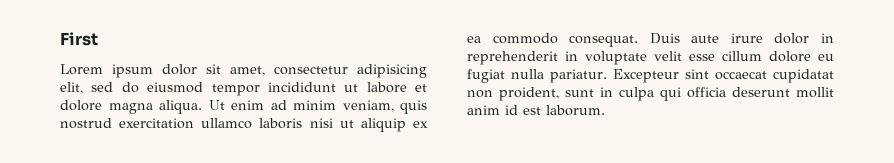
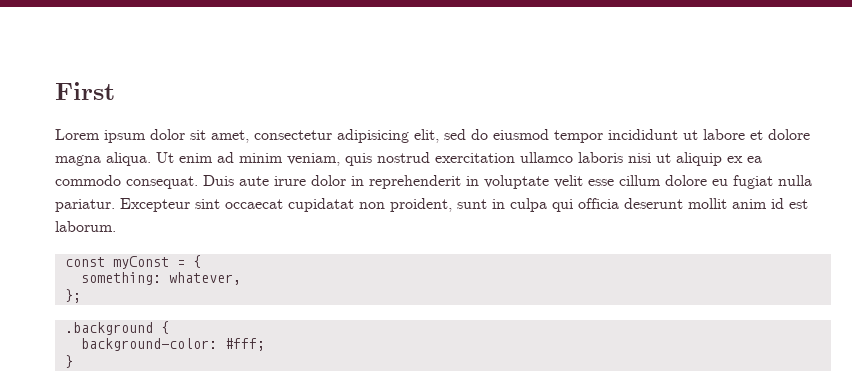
+ const myConst = {
+ something: whatever,
+ };
+ .background {
+ background-color: #fff;
+ }

